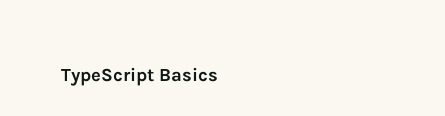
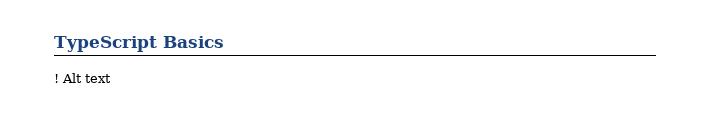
+ ! Alt text

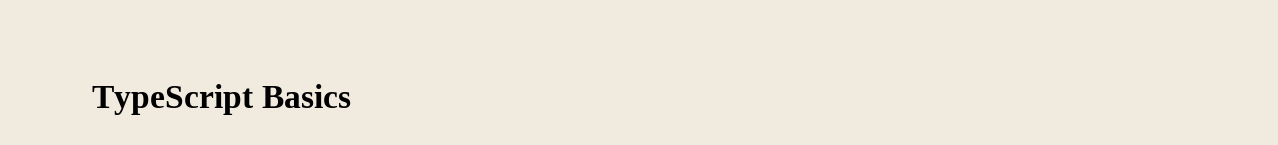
- ! Alt text

